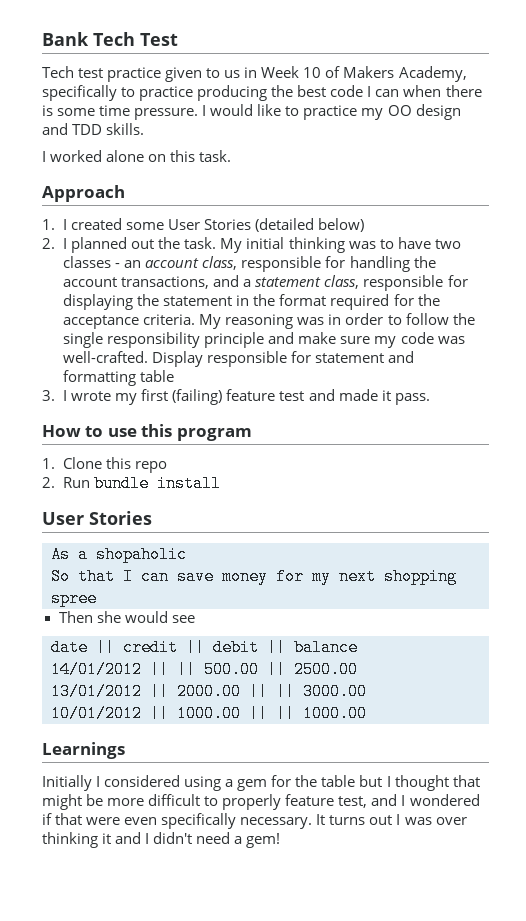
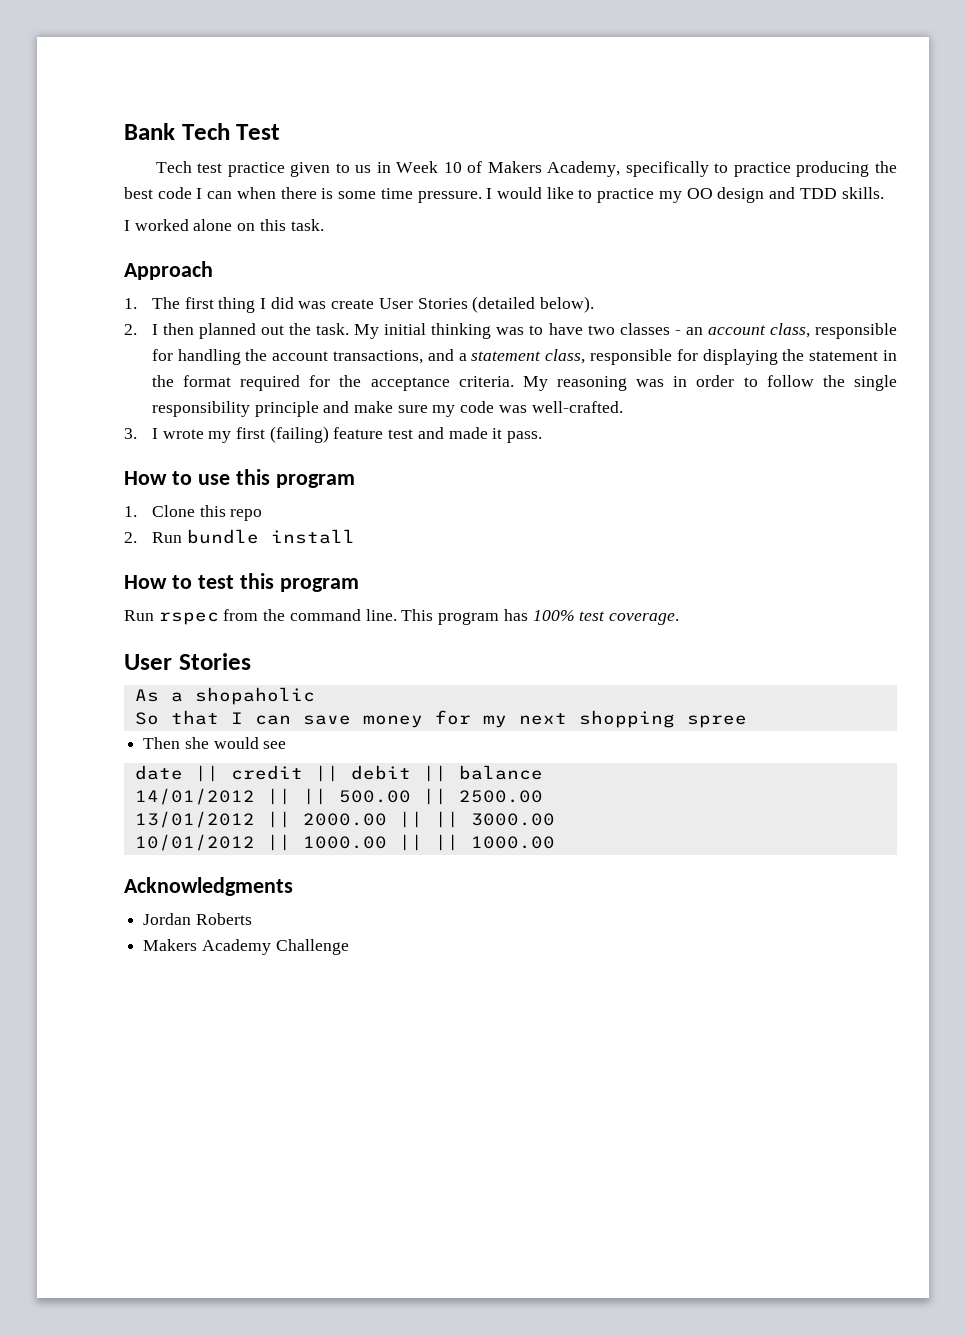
- 1. I created some User Stories (detailed below)
+ 1. The first thing I did was create User Stories (detailed below).
- 2. I planned out the task.
+ 2. I then planned out the task.
- Display responsible for statement and formatting table
+ How to test this program
+ Run rspec from the command line. This program has 100% test coverage.
- Learnings
- Initially I considered using a gem for the table but I thought that might be more difficult to properly feature test, and I wondered if that were even specifically necessary. It turns out I was over thinking it and I didn't need a gem!
+ Acknowledgments
+ Jordan Roberts
+ Makers Academy Challenge

